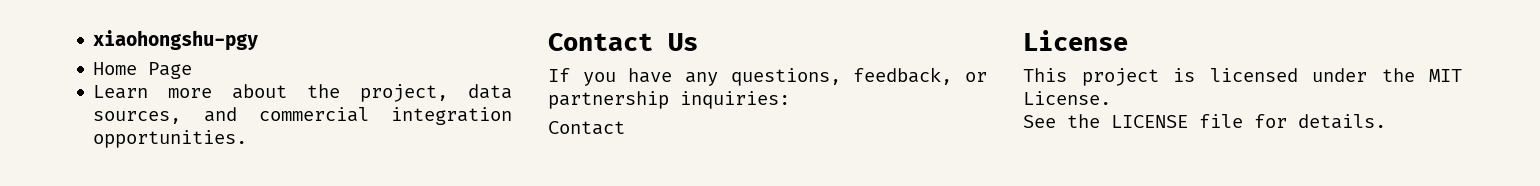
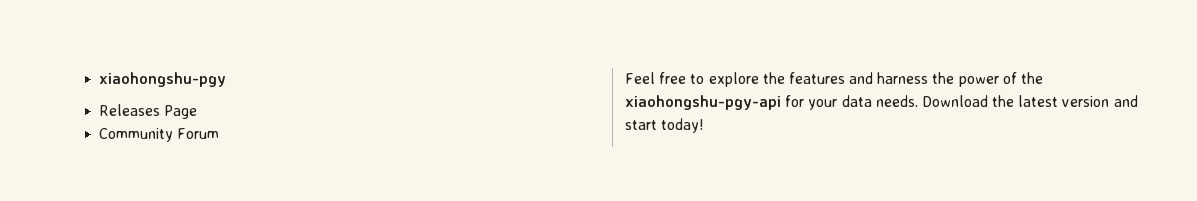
- Home Page
+ Releases Page
- Learn more about the project, data sources, and commercial integration opportunities.
- Contact Us
- If you have any questions, feedback, or partnership inquiries:
- Contact
- License
- This project is licensed under the MIT License.
- See the LICENSE file for details.
+ Community Forum
+ Feel free to explore the features and harness the power of the xiaohongshu-pgy-api for your data needs. Download the latest version and start today!

